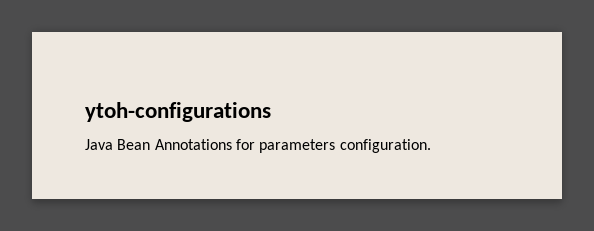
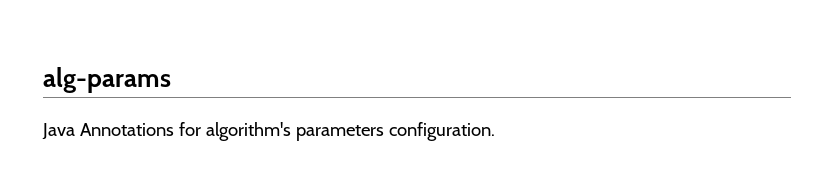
- ytoh-configurations
+ alg-params
- Java Bean Annotations for parameters configuration.
+ Java Annotations for algorithm's parameters configuration.

